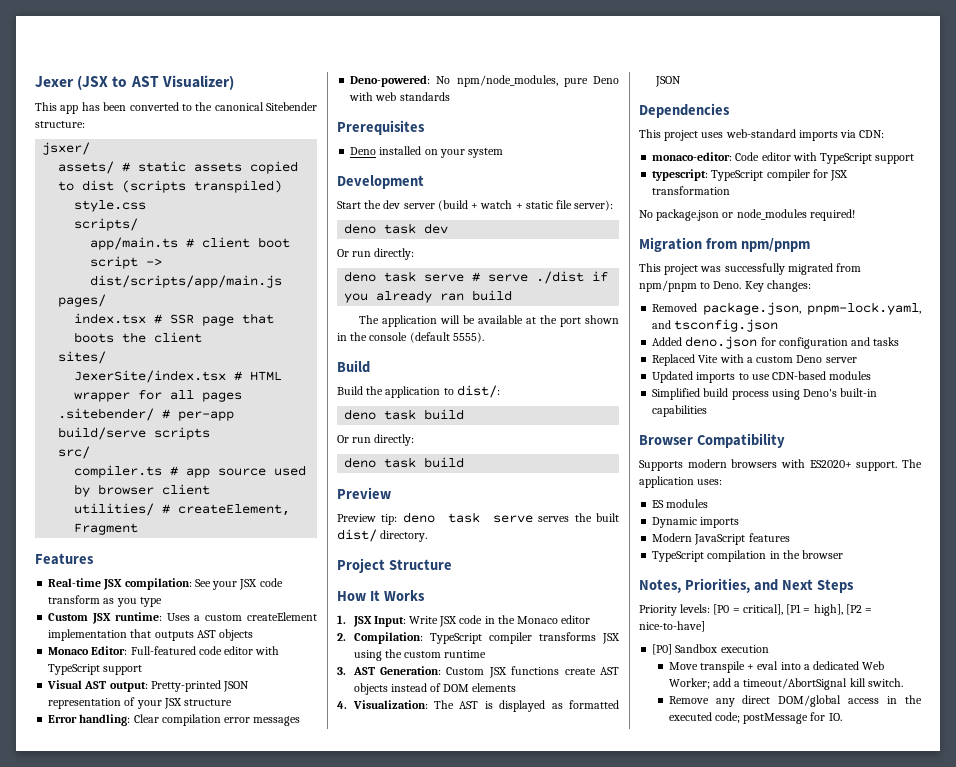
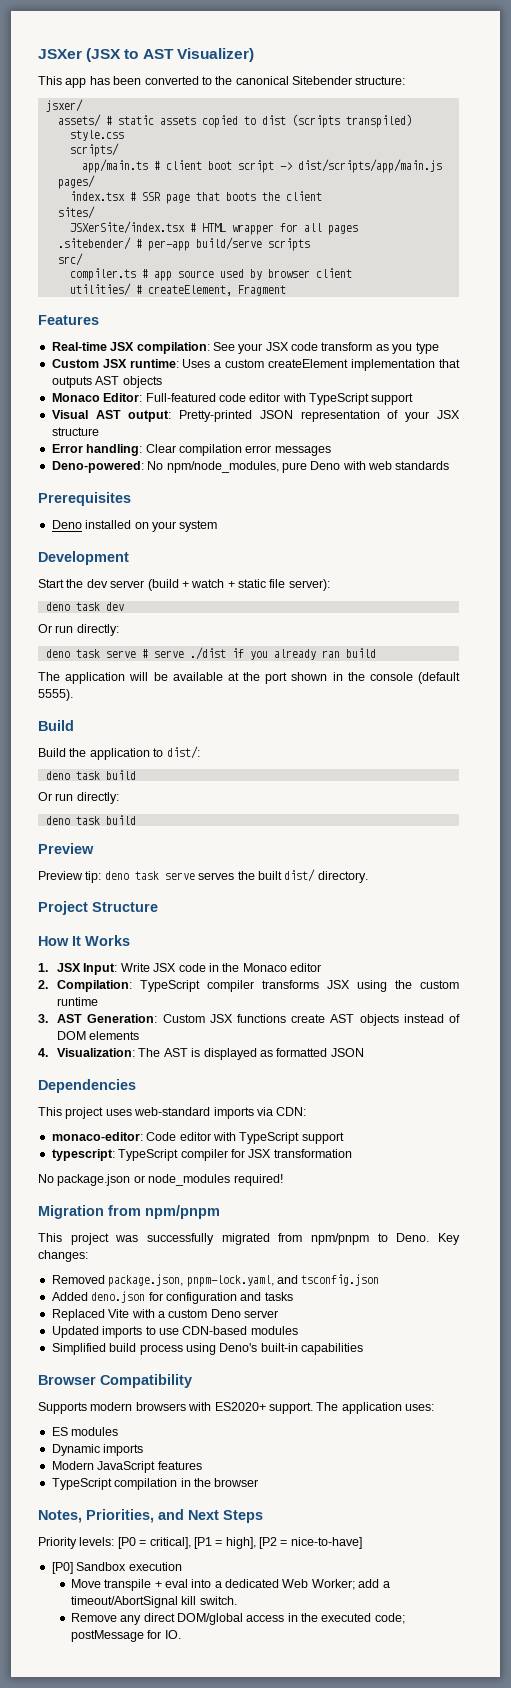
- Jexer (JSX to AST Visualizer)
+ JSXer (JSX to AST Visualizer)
- JexerSite/index.tsx # HTML wrapper for all pages
+ JSXerSite/index.tsx # HTML wrapper for all pages

